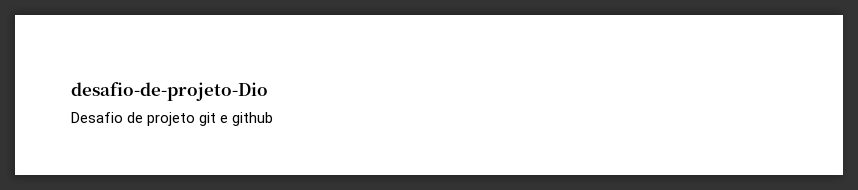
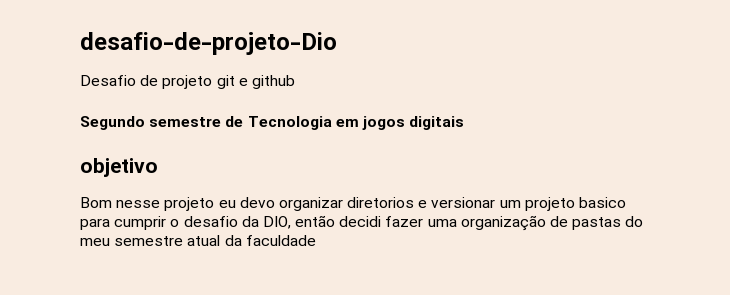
+ Segundo semestre de Tecnologia em jogos digitais
+ objetivo
+ Bom nesse projeto eu devo organizar diretorios e versionar um projeto basico para cumprir o desafio da DIO, então decidi fazer uma organização de pastas do meu semestre atual da faculdade

